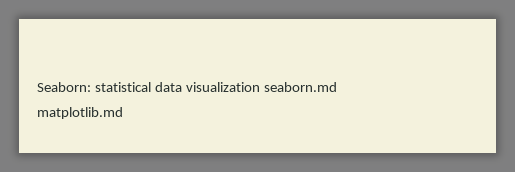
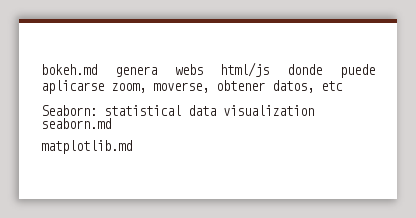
+ bokeh.md genera webs html/js donde puede aplicarse zoom, moverse, obtener datos, etc

